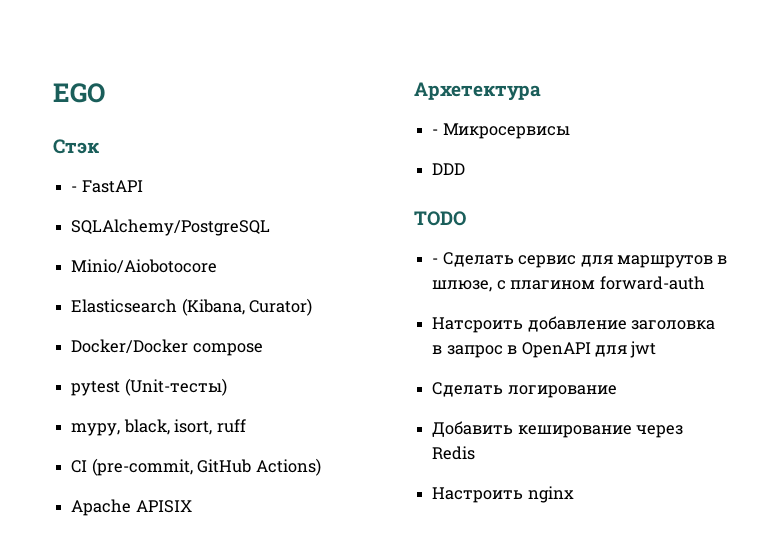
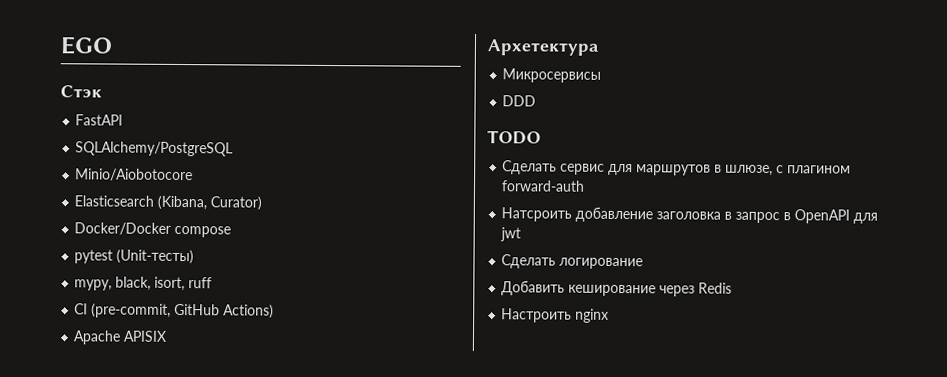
- - FastAPI
+ FastAPI
- - Микросервисы
+ Микросервисы
- - Сделать сервис для маршрутов в шлюзе, с плагином forward-auth
+ Сделать сервис для маршрутов в шлюзе, с плагином forward-auth

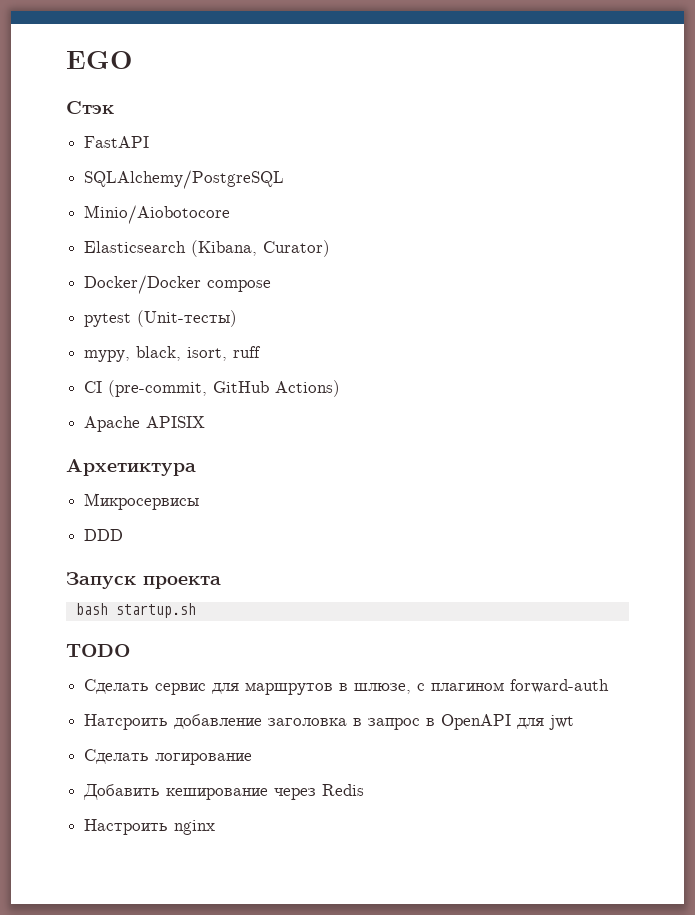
- Архетектура
+ Архетиктура
+ Запуск проекта
+ bash startup.sh

